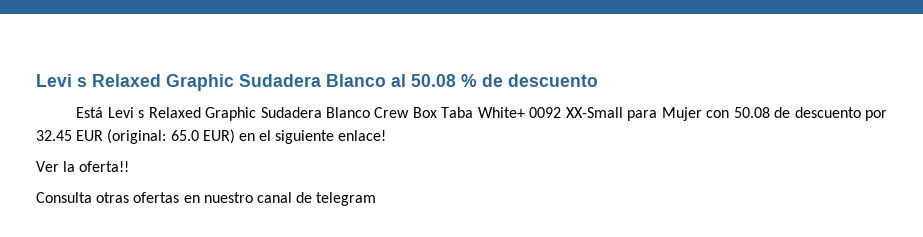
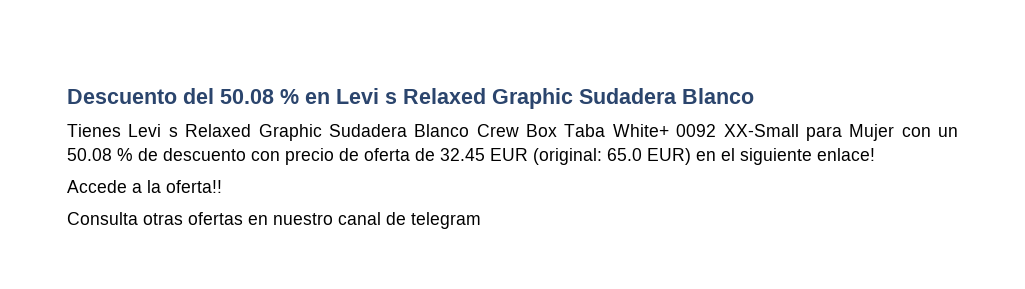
- Levi s Relaxed Graphic Sudadera Blanco al 50.08 % de descuento
- Está Levi s Relaxed Graphic Sudadera Blanco Crew Box Taba White+ 0092 XX-Small para Mujer con 50.08 de descuento por 32.45 EUR (original: 65.0 EUR) en el siguiente enlace!
+ Descuento del 50.08 % en Levi s Relaxed Graphic Sudadera Blanco
+ Tienes Levi s Relaxed Graphic Sudadera Blanco Crew Box Taba White+ 0092 XX-Small para Mujer con un 50.08 % de descuento con precio de oferta de 32.45 EUR (original: 65.0 EUR) en el siguiente enlace!
- Ver la oferta!!
+ Accede a la oferta!!

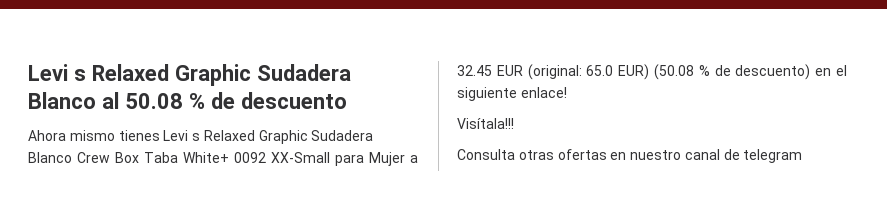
- Descuento del 50.08 % en Levi s Relaxed Graphic Sudadera Blanco
- Tienes Levi s Relaxed Graphic Sudadera Blanco Crew Box Taba White+ 0092 XX-Small para Mujer con un 50.08 % de descuento con precio de oferta de 32.45 EUR (original: 65.0 EUR) en el siguiente enlace!
+ Levi s Relaxed Graphic Sudadera Blanco al 50.08 % de descuento
+ Ahora mismo tienes Levi s Relaxed Graphic Sudadera Blanco Crew Box Taba White+ 0092 XX-Small para Mujer a 32.45 EUR (original: 65.0 EUR) (50.08 % de descuento) en el siguiente enlace!
- Accede a la oferta!!
+ Visítala!!!

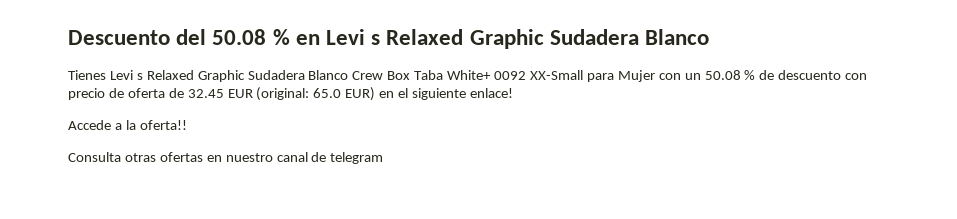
- Levi s Relaxed Graphic Sudadera Blanco al 50.08 % de descuento
- Ahora mismo tienes Levi s Relaxed Graphic Sudadera Blanco Crew Box Taba White+ 0092 XX-Small para Mujer a 32.45 EUR (original: 65.0 EUR) (50.08 % de descuento) en el siguiente enlace!
+ Descuento del 50.08 % en Levi s Relaxed Graphic Sudadera Blanco
+ Tienes Levi s Relaxed Graphic Sudadera Blanco Crew Box Taba White+ 0092 XX-Small para Mujer con un 50.08 % de descuento con precio de oferta de 32.45 EUR (original: 65.0 EUR) en el siguiente enlace!
- Visítala!!!
+ Accede a la oferta!!

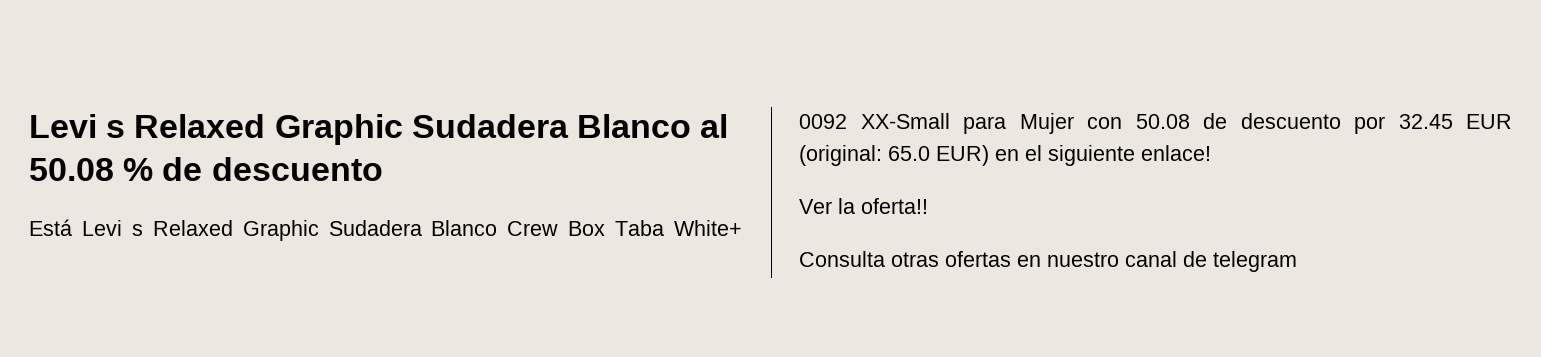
- Descuento del 50.08 % en Levi s Relaxed Graphic Sudadera Blanco
- Tienes Levi s Relaxed Graphic Sudadera Blanco Crew Box Taba White+ 0092 XX-Small para Mujer con un 50.08 % de descuento con precio de oferta de 32.45 EUR (original: 65.0 EUR) en el siguiente enlace!
+ Levi s Relaxed Graphic Sudadera Blanco al 50.08 % de descuento
+ Está Levi s Relaxed Graphic Sudadera Blanco Crew Box Taba White+ 0092 XX-Small para Mujer con 50.08 de descuento por 32.45 EUR (original: 65.0 EUR) en el siguiente enlace!
- Accede a la oferta!!
+ Ver la oferta!!

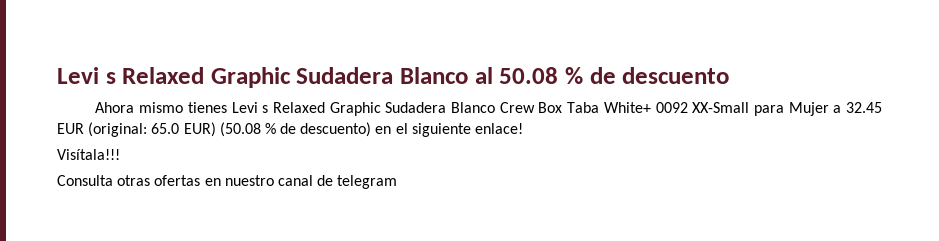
- Está Levi s Relaxed Graphic Sudadera Blanco Crew Box Taba White+ 0092 XX-Small para Mujer con 50.08 de descuento por 32.45 EUR (original: 65.0 EUR) en el siguiente enlace!
+ Ahora mismo tienes Levi s Relaxed Graphic Sudadera Blanco Crew Box Taba White+ 0092 XX-Small para Mujer a 32.45 EUR (original: 65.0 EUR) (50.08 % de descuento) en el siguiente enlace!
- Ver la oferta!!
+ Visítala!!!

